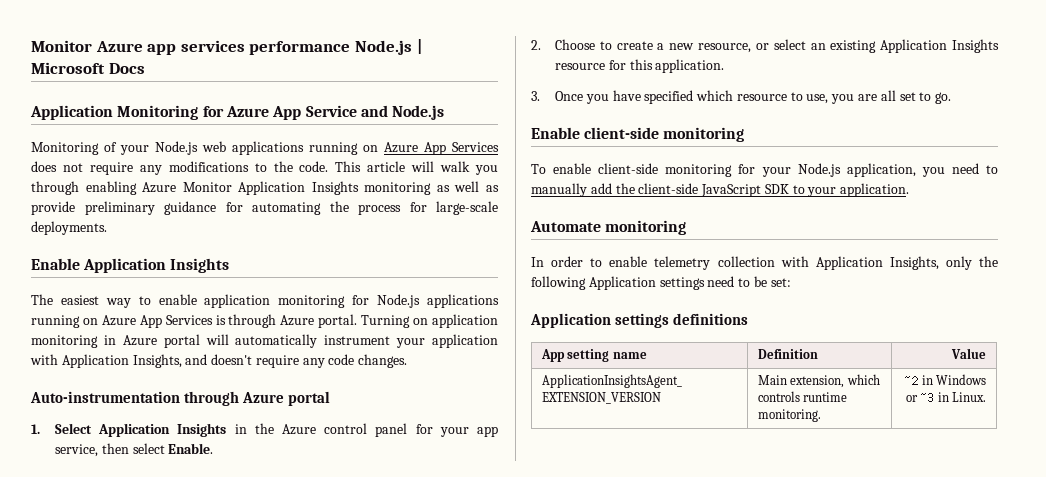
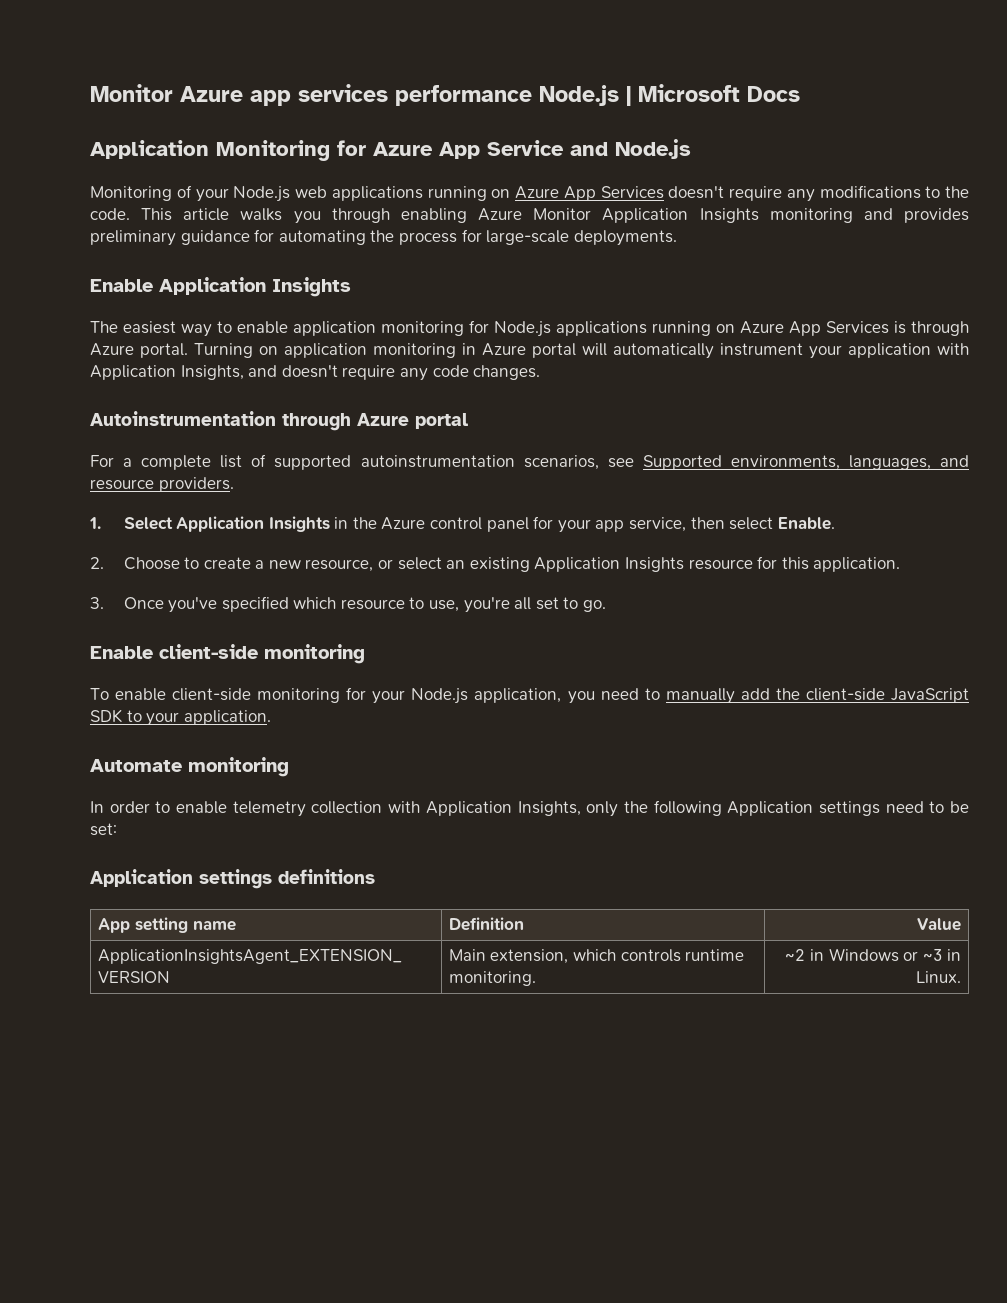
- Monitoring of your Node.js web applications running on Azure App Services does not require any modifications to the code.
+ Monitoring of your Node.js web applications running on Azure App Services doesn't require any modifications to the code.
- This article will walk you through enabling Azure Monitor Application Insights monitoring as well as provide preliminary guidance for automating the process for large-scale deployments.
+ This article walks you through enabling Azure Monitor Application Insights monitoring and provides preliminary guidance for automating the process for large-scale deployments.
- Auto-instrumentation through Azure portal
+ Autoinstrumentation through Azure portal
+ For a complete list of supported autoinstrumentation scenarios, see Supported environments, languages, and resource providers.
- 3. Once you have specified which resource to use, you are all set to go.
+ 3. Once you've specified which resource to use, you're all set to go.

